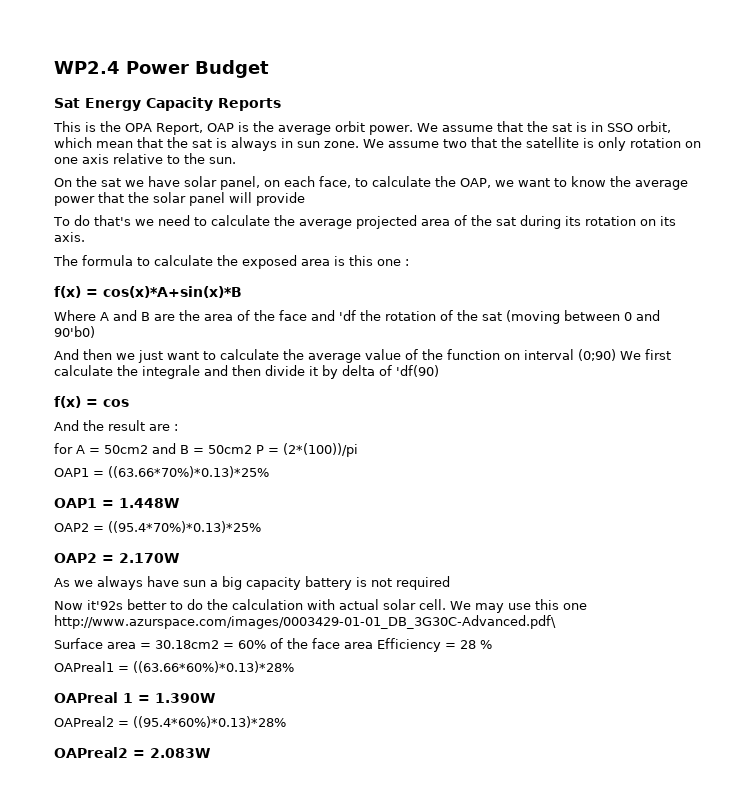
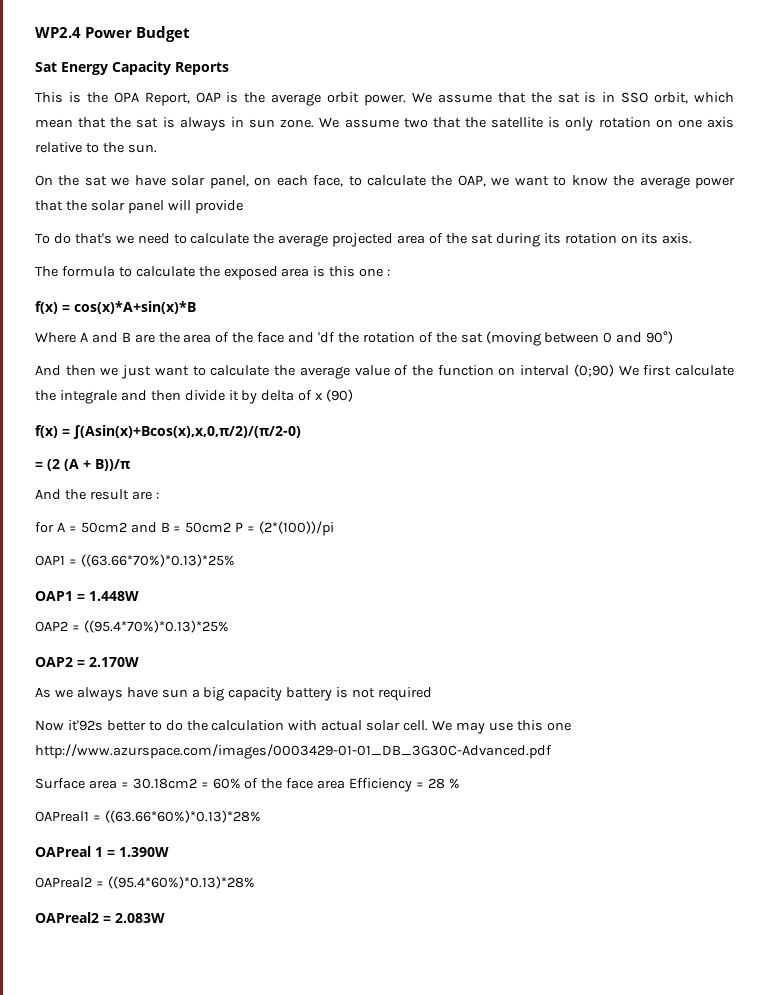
- Where A and B are the area of the face and 'df the rotation of the sat (moving between 0 and 90'b0)
+ Where A and B are the area of the face and 'df the rotation of the sat (moving between 0 and 90°)
- And then we just want to calculate the average value of the function on interval (0;90) We first calculate the integrale and then divide it by delta of 'df(90)
- f(x) = cos
+ And then we just want to calculate the average value of the function on interval (0;90) We first calculate the integrale and then divide it by delta of x (90)
+ f(x) = ∫(Asin(x)+Bcos(x),x,0,π/2)/(π/2-0)
+ = (2 (A + B))/π
- We may use this one http://www.azurspace.com/images/0003429-01-01_DB_3G30C-Advanced.pdf\
+ We may use this one http://www.azurspace.com/images/0003429-01-01_DB_3G30C-Advanced.pdf

